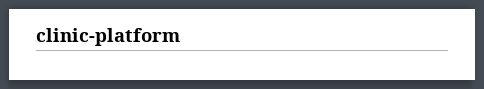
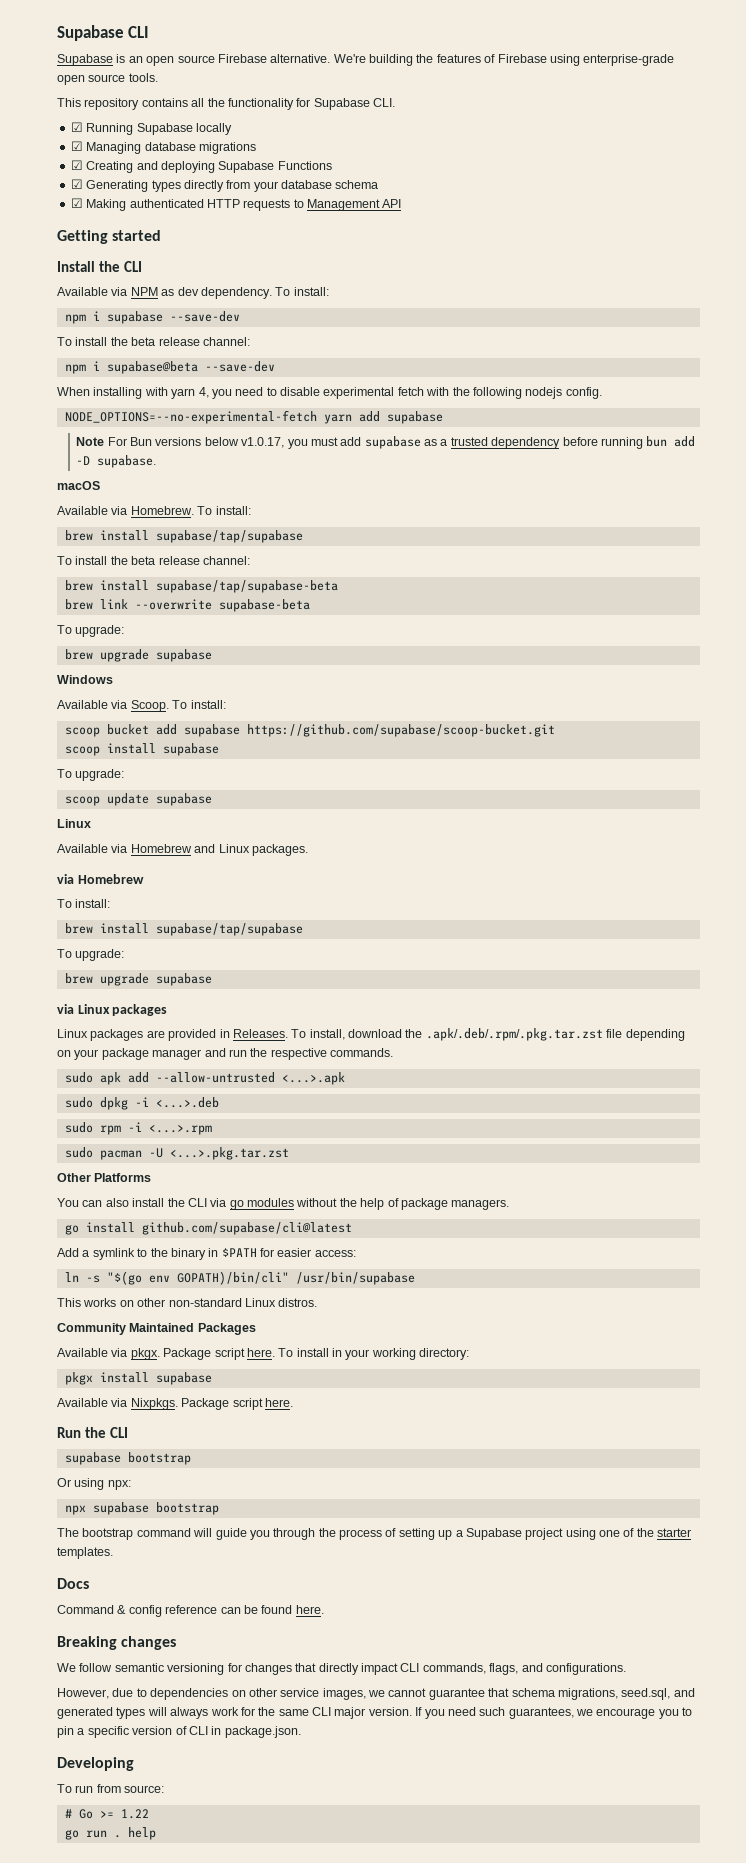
- clinic-platform
+ Supabase CLI
+ Supabase is an open source Firebase alternative. We're building the features of Firebase using enterprise-grade open source tools.
+ This repository contains all the functionality for Supabase CLI.
+ ☑ Running Supabase locally
+ ☑ Managing database migrations
+ ☑ Creating and deploying Supabase Functions
+ ☑ Generating types directly from your database schema
+ ☑ Making authenticated HTTP requests to Management API
+ Getting started
+ Install the CLI
+ Available via NPM as dev dependency. To install:
+ npm i supabase --save-dev
+ To install the beta release channel:
+ npm i supabase@beta --save-dev
+ When installing with yarn 4, you need to disable experimental fetch with the following nodejs config.
+ NODE_OPTIONS=--no-experimental-fetch yarn add supabase
+ Note For Bun versions below v1.0.17, you must add supabase as a trusted dependency before running bun add -D supabase.
+ macOS
+ Available via Homebrew. To install:
+ brew install supabase/tap/supabase
+ To install the beta release channel:
+ brew install supabase/tap/supabase-beta
+ brew link --overwrite supabase-beta
+ To upgrade:
+ brew upgrade supabase
+ Windows
+ Available via Scoop. To install:
+ scoop bucket add supabase https://github.com/supabase/scoop-bucket.git
+ scoop install supabase
+ To upgrade:
+ scoop update supabase
+ Linux
+ Available via Homebrew and Linux packages.
+ via Homebrew
+ To install:
+ brew install supabase/tap/supabase
+ To upgrade:
+ brew upgrade supabase
+ via Linux packages
+ Linux packages are provided in Releases. To install, download the .apk/.deb/.rpm/.pkg.tar.zst file depending on your package manager and run the respective commands.
+ sudo apk add --allow-untrusted <...>.apk
+ sudo dpkg -i <...>.deb
+ sudo rpm -i <...>.rpm
+ sudo pacman -U <...>.pkg.tar.zst
+ Other Platforms
+ You can also install the CLI via go modules without the help of package managers.
+ go install github.com/supabase/cli@latest
+ Add a symlink to the binary in $PATH for easier access:
+ ln -s "$(go env GOPATH)/bin/cli" /usr/bin/supabase
+ This works on other non-standard Linux distros.
+ Community Maintained Packages
+ Available via pkgx. Package script here. To install in your working directory:
+ pkgx install supabase
+ Available via Nixpkgs. Package script here.
+ Run the CLI
+ supabase bootstrap
+ Or using npx:
+ npx supabase bootstrap
+ The bootstrap command will guide you through the process of setting up a Supabase project using one of the starter templates.
+ Docs
+ Command & config reference can be found here.
+ Breaking changes
+ We follow semantic versioning for changes that directly impact CLI commands, flags, and configurations.
+ However, due to dependencies on other service images, we cannot guarantee that schema migrations, seed.sql, and generated types will always work for the same CLI major version. If you need such guarantees, we encourage you to pin a specific version of CLI in package.json.
+ Developing
+ To run from source:
+ # Go >= 1.22
+ go run . help

